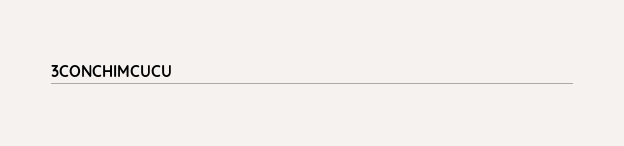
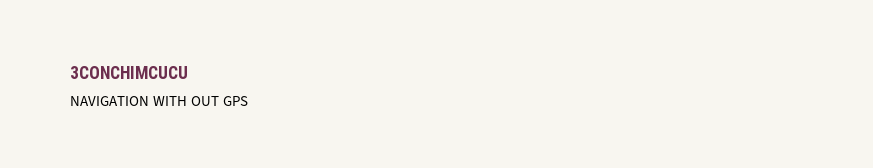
+ NAVIGATION WITH OUT GPS

